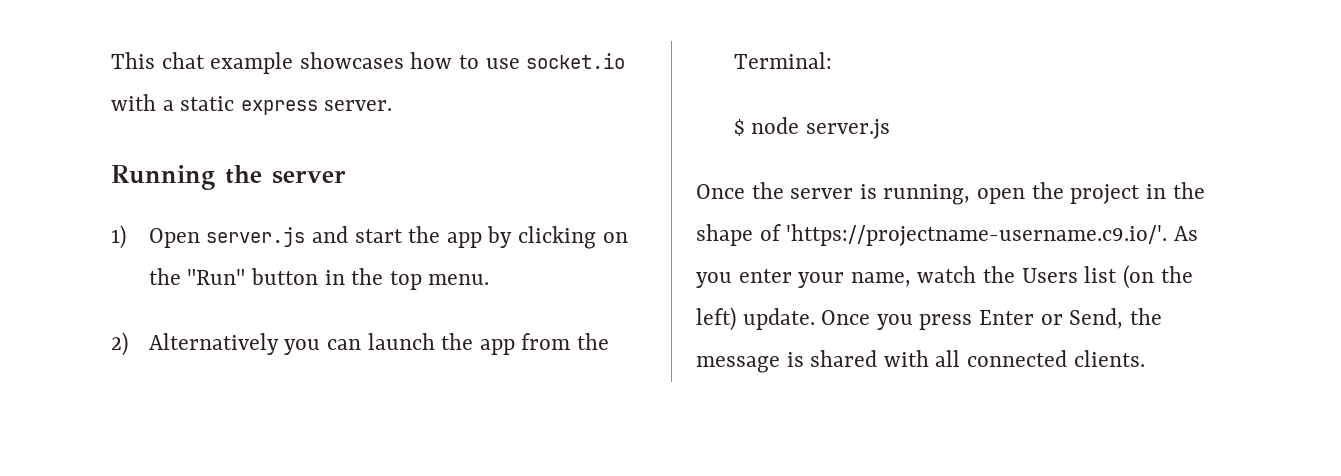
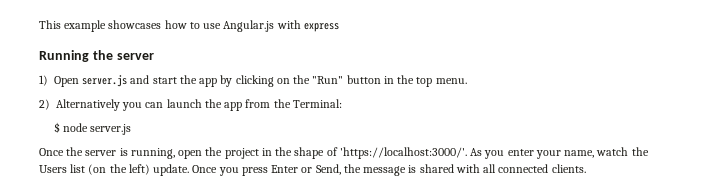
- This chat example showcases how to use socket.io with a static express server.
+ This example showcases how to use Angular.js with express
- Once the server is running, open the project in the shape of 'https://projectname-username.c9.io/'. As you enter your name, watch the Users list (on the left) update.
+ Once the server is running, open the project in the shape of 'https://localhost:3000/'. As you enter your name, watch the Users list (on the left) update.

